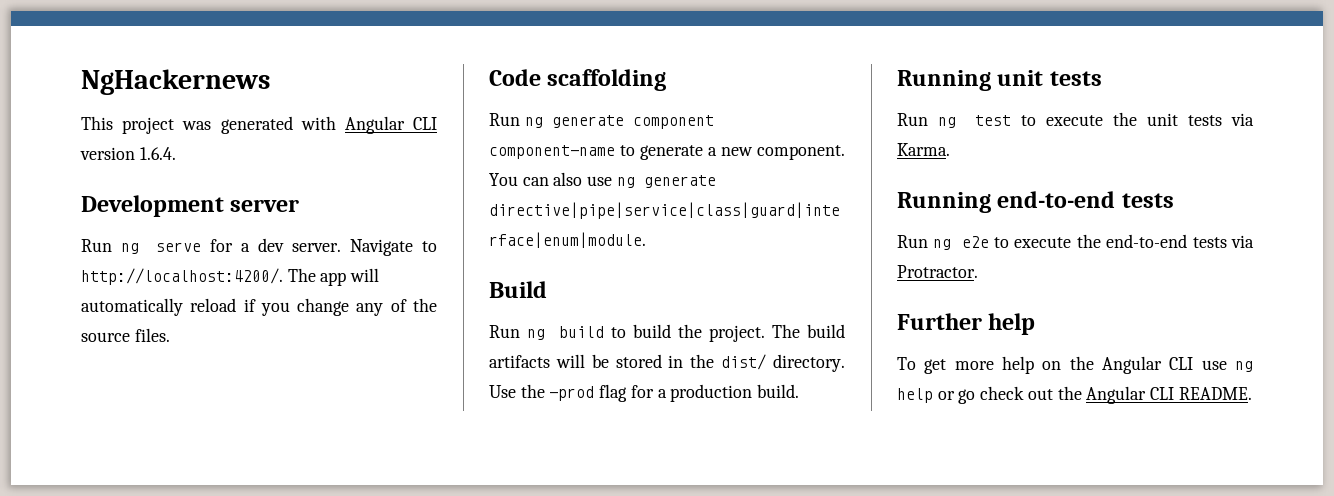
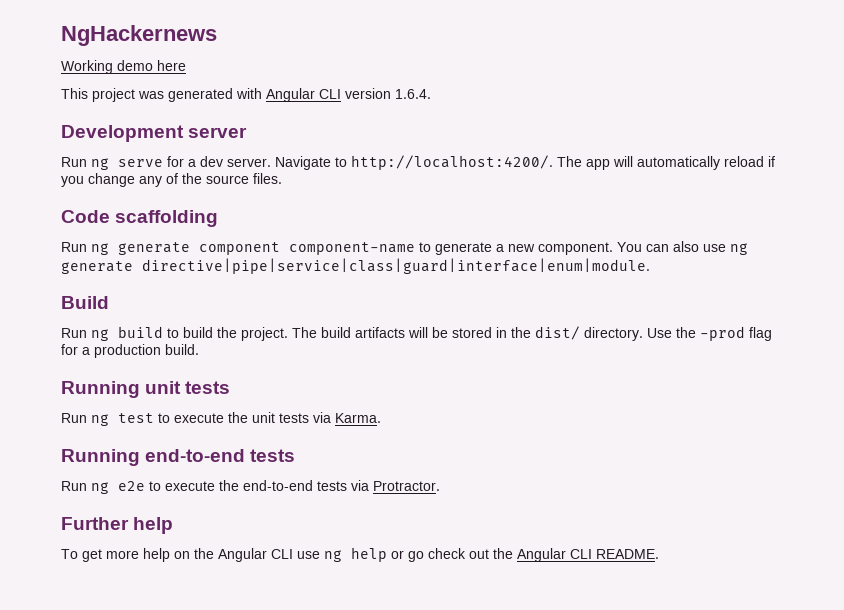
+ Working demo here

